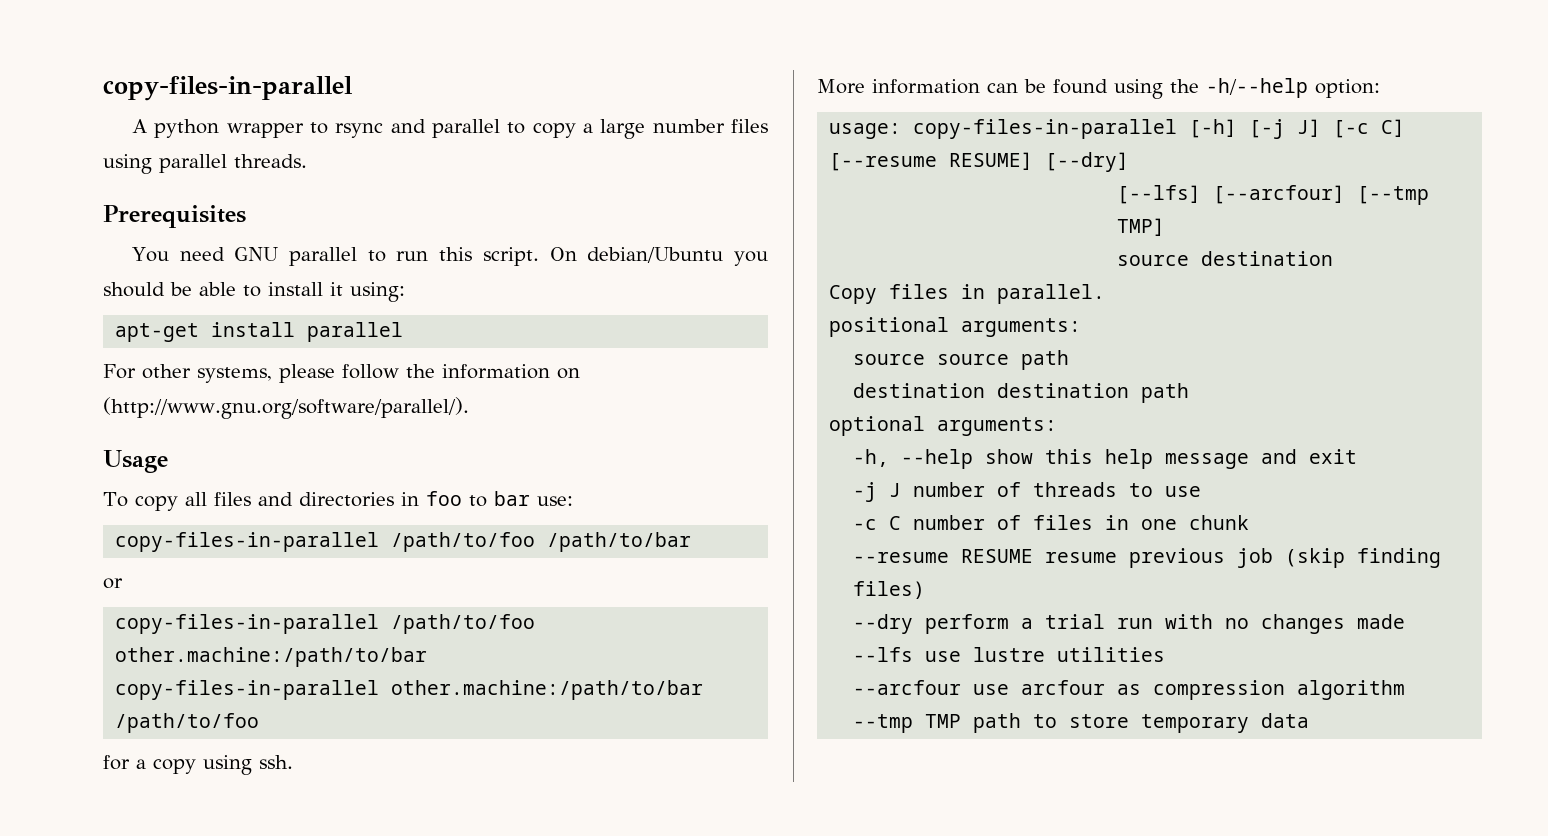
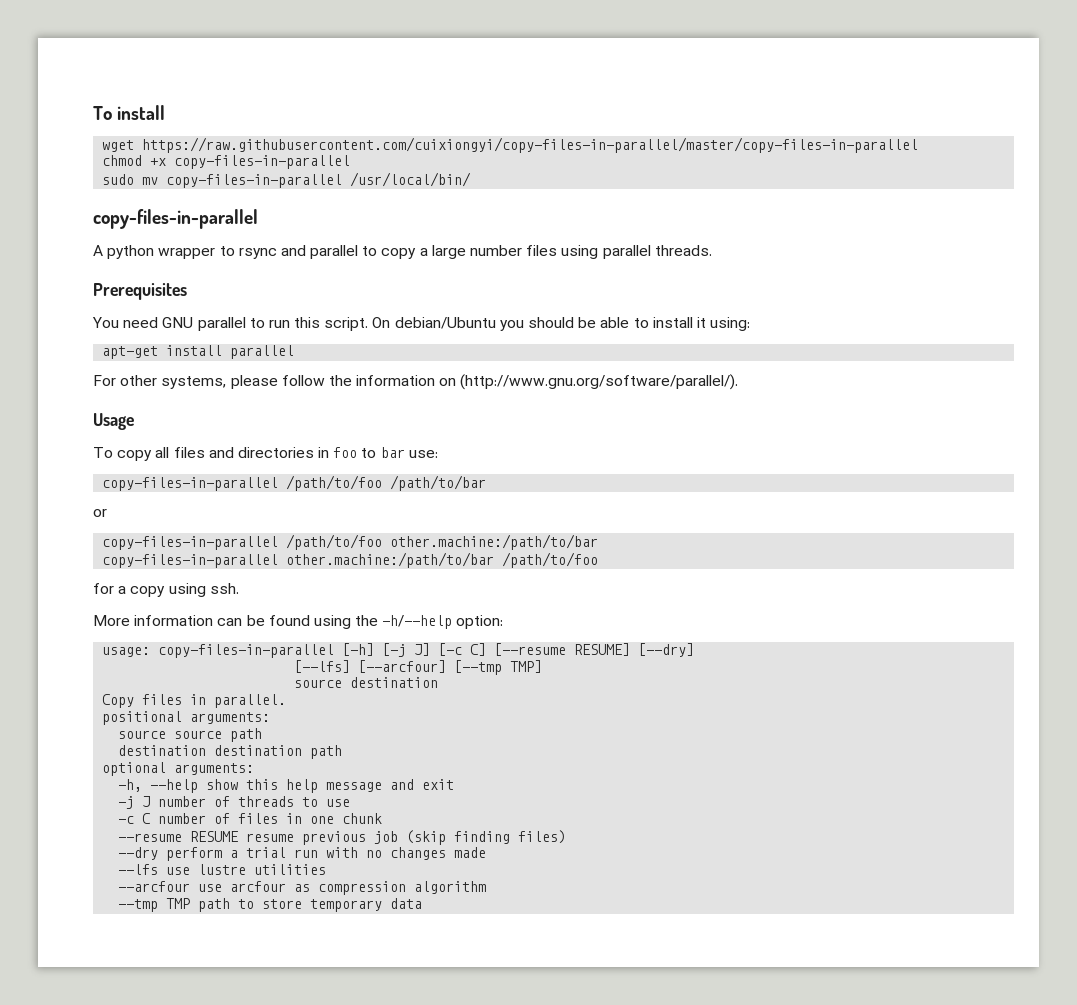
+ To install
+ wget https://raw.githubusercontent.com/cuixiongyi/copy-files-in-parallel/master/copy-files-in-parallel
+ chmod +x copy-files-in-parallel
+ sudo mv copy-files-in-parallel /usr/local/bin/

